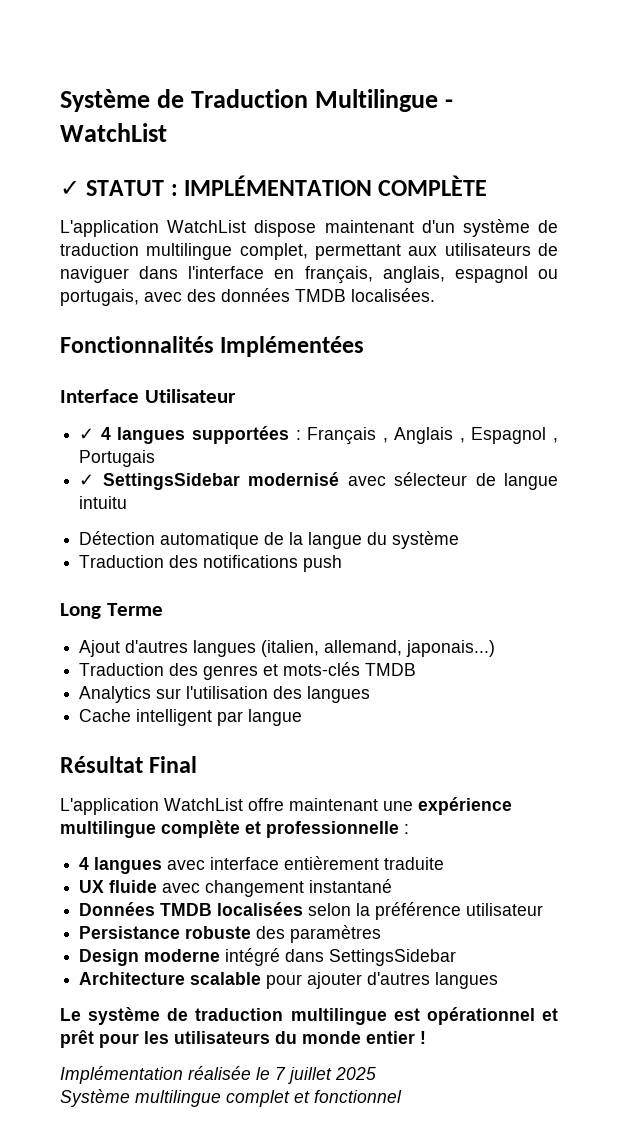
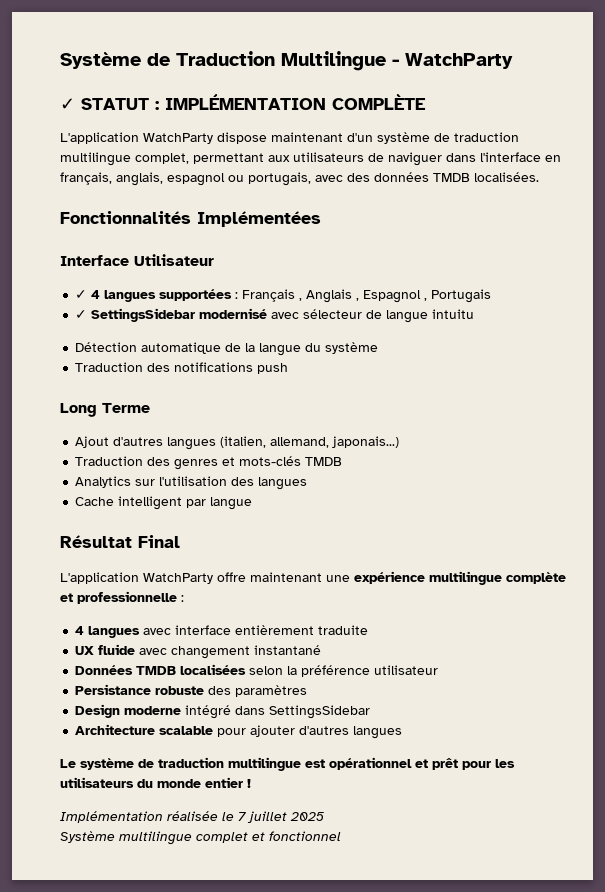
- Système de Traduction Multilingue - WatchList
+ Système de Traduction Multilingue - WatchParty
- L'application WatchList dispose maintenant d'un système de traduction multilingue complet, permettant aux utilisateurs de naviguer dans l'interface en français, anglais, espagnol ou portugais, avec des données TMDB localisées.
+ L'application WatchParty dispose maintenant d'un système de traduction multilingue complet, permettant aux utilisateurs de naviguer dans l'interface en français, anglais, espagnol ou portugais, avec des données TMDB localisées.
- L'application WatchList offre maintenant une expérience multilingue complète et professionnelle :
+ L'application WatchParty offre maintenant une expérience multilingue complète et professionnelle :

